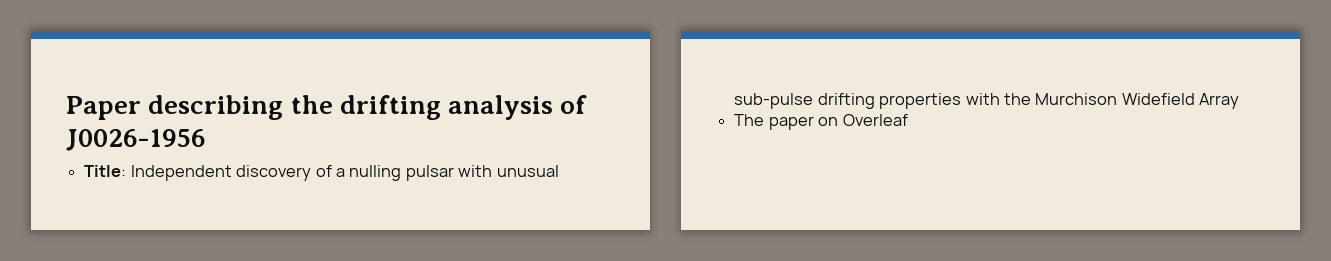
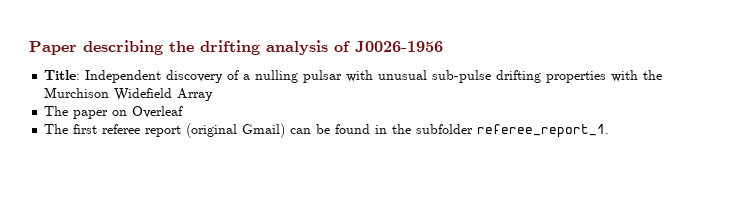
+ The first referee report (original Gmail) can be found in the subfolder referee_report_1.

